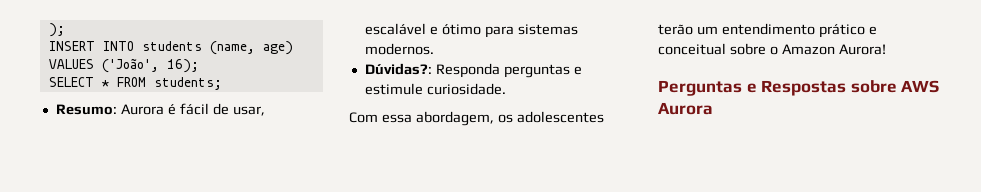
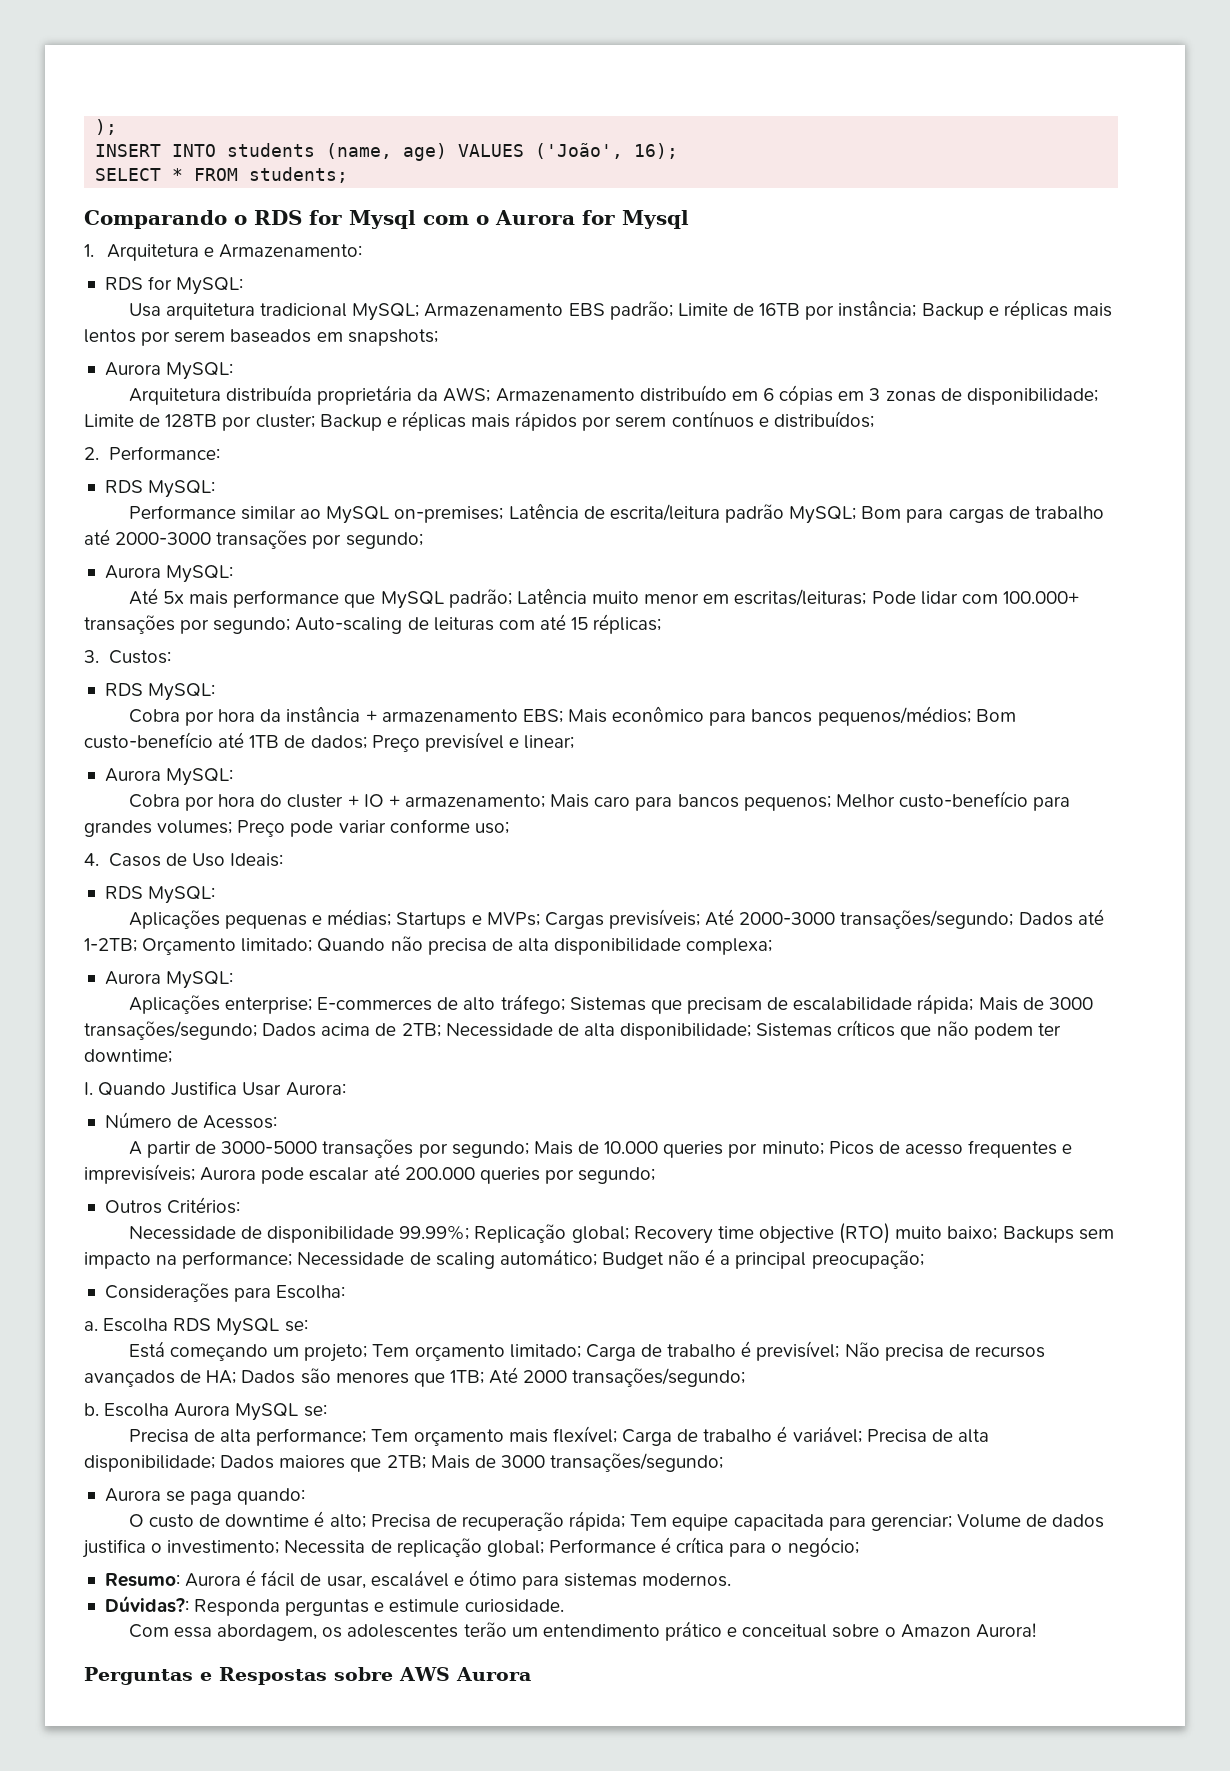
+ Comparando o RDS for Mysql com o Aurora for Mysql
+ 1. Arquitetura e Armazenamento:
+ RDS for MySQL:
+ Usa arquitetura tradicional MySQL; Armazenamento EBS padrão; Limite de 16TB por instância; Backup e réplicas mais lentos por serem baseados em snapshots;
+ Aurora MySQL:
+ Arquitetura distribuída proprietária da AWS; Armazenamento distribuído em 6 cópias em 3 zonas de disponibilidade; Limite de 128TB por cluster; Backup e réplicas mais rápidos por serem contínuos e distribuídos;
+ 2. Performance:
+ RDS MySQL:
+ Performance similar ao MySQL on-premises; Latência de escrita/leitura padrão MySQL; Bom para cargas de trabalho até 2000-3000 transações por segundo;
+ Aurora MySQL:
+ Até 5x mais performance que MySQL padrão; Latência muito menor em escritas/leituras; Pode lidar com 100.000+ transações por segundo; Auto-scaling de leituras com até 15 réplicas;
+ 3. Custos:
+ RDS MySQL:
+ Cobra por hora da instância + armazenamento EBS; Mais econômico para bancos pequenos/médios; Bom custo-benefício até 1TB de dados; Preço previsível e linear;
+ Aurora MySQL:
+ Cobra por hora do cluster + IO + armazenamento; Mais caro para bancos pequenos; Melhor custo-benefício para grandes volumes; Preço pode variar conforme uso;
+ 4. Casos de Uso Ideais:
+ RDS MySQL:
+ Aplicações pequenas e médias; Startups e MVPs; Cargas previsíveis; Até 2000-3000 transações/segundo; Dados até 1-2TB; Orçamento limitado; Quando não precisa de alta disponibilidade complexa;
+ Aurora MySQL:
+ Aplicações enterprise; E-commerces de alto tráfego; Sistemas que precisam de escalabilidade rápida; Mais de 3000 transações/segundo; Dados acima de 2TB; Necessidade de alta disponibilidade; Sistemas críticos que não podem ter downtime;
+ I. Quando Justifica Usar Aurora:
+ Número de Acessos:
+ A partir de 3000-5000 transações por segundo; Mais de 10.000 queries por minuto; Picos de acesso frequentes e imprevisíveis; Aurora pode escalar até 200.000 queries por segundo;
+ Outros Critérios:
+ Necessidade de disponibilidade 99.99%; Replicação global; Recovery time objective (RTO) muito baixo; Backups sem impacto na performance; Necessidade de scaling automático; Budget não é a principal preocupação;
+ Considerações para Escolha:
+ a. Escolha RDS MySQL se:
+ Está começando um projeto; Tem orçamento limitado; Carga de trabalho é previsível; Não precisa de recursos avançados de HA; Dados são menores que 1TB; Até 2000 transações/segundo;
+ b. Escolha Aurora MySQL se:
+ Precisa de alta performance; Tem orçamento mais flexível; Carga de trabalho é variável; Precisa de alta disponibilidade; Dados maiores que 2TB; Mais de 3000 transações/segundo;
+ Aurora se paga quando:
+ O custo de downtime é alto; Precisa de recuperação rápida; Tem equipe capacitada para gerenciar; Volume de dados justifica o investimento; Necessita de replicação global; Performance é crítica para o negócio;

